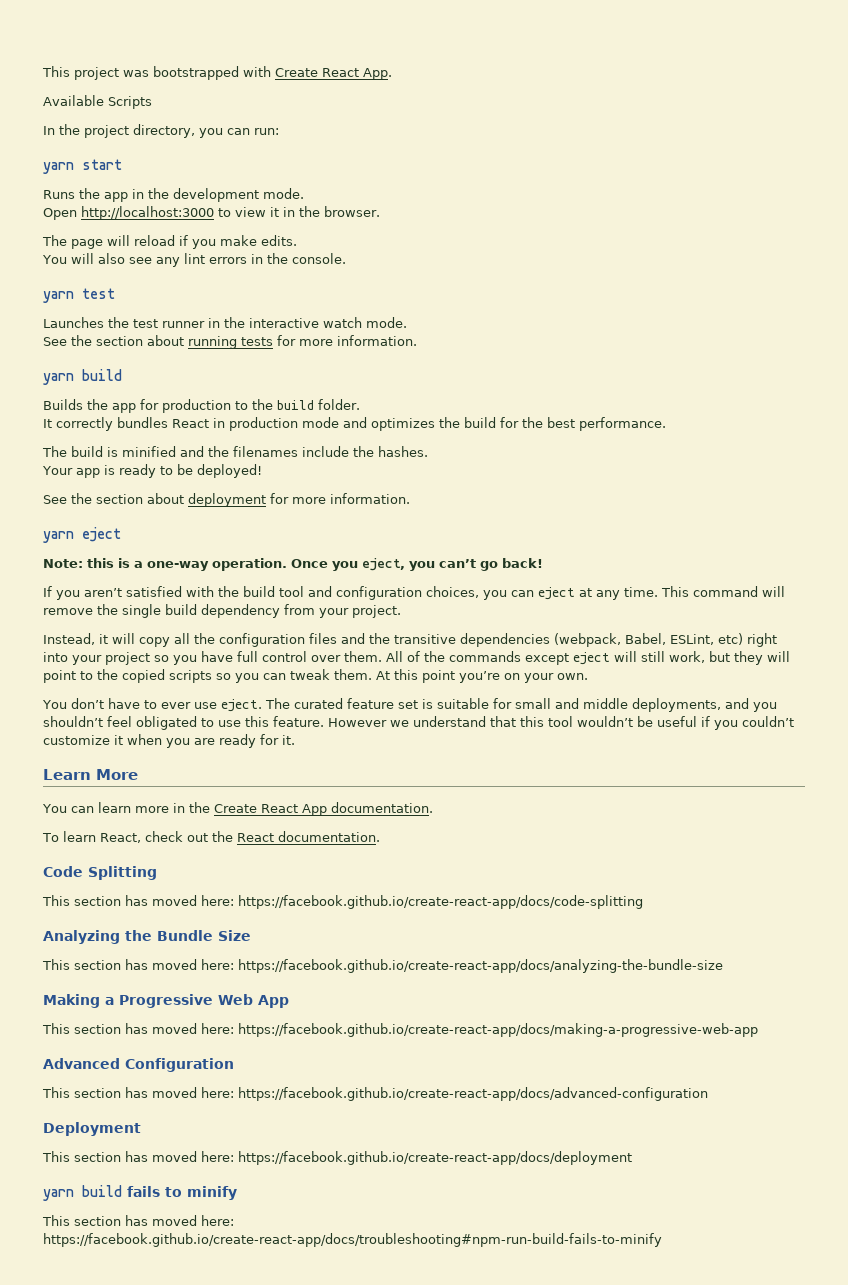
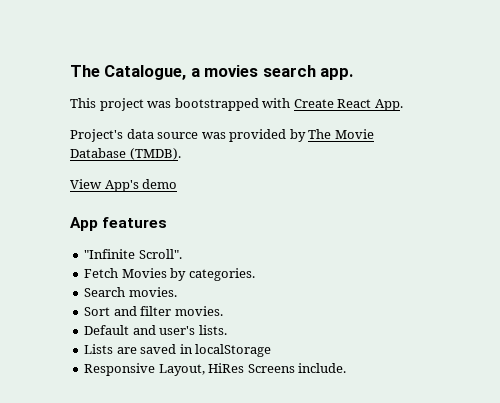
+ The Catalogue, a movies search app.
- Available Scripts
- In the project directory, you can run:
- yarn start
- Runs the app in the development mode.
- Open http://localhost:3000 to view it in the browser.
- The page will reload if you make edits.
- You will also see any lint errors in the console.
- yarn test
- Launches the test runner in the interactive watch mode.
- See the section about running tests for more information.
- yarn build
- Builds the app for production to the build folder.
- It correctly bundles React in production mode and optimizes the build for the best performance.
- The build is minified and the filenames include the hashes.
- Your app is ready to be deployed!
- See the section about deployment for more information.
- yarn eject
- Note: this is a one-way operation. Once you eject, you can’t go back!
- If you aren’t satisfied with the build tool and configuration choices, you can eject at any time. This command will remove the single build dependency from your project.
- Instead, it will copy all the configuration files and the transitive dependencies (webpack, Babel, ESLint, etc) right into your project so you have full control over them. All of the commands except eject will still work, but they will point to the copied scripts so you can tweak them. At this point you’re on your own.
- You don’t have to ever use eject. The curated feature set is suitable for small and middle deployments, and you shouldn’t feel obligated to use this feature. However we understand that this tool wouldn’t be useful if you couldn’t customize it when you are ready for it.
- Learn More
- You can learn more in the Create React App documentation.
- To learn React, check out the React documentation.
- Code Splitting
- This section has moved here: https://facebook.github.io/create-react-app/docs/code-splitting
- Analyzing the Bundle Size
- This section has moved here: https://facebook.github.io/create-react-app/docs/analyzing-the-bundle-size
- Making a Progressive Web App
- This section has moved here: https://facebook.github.io/create-react-app/docs/making-a-progressive-web-app
- Advanced Configuration
- This section has moved here: https://facebook.github.io/create-react-app/docs/advanced-configuration
- Deployment
- This section has moved here: https://facebook.github.io/create-react-app/docs/deployment
- yarn build fails to minify
- This section has moved here: https://facebook.github.io/create-react-app/docs/troubleshooting#npm-run-build-fails-to-minify
+ Project's data source was provided by The Movie Database (TMDB).
+ View App's demo
+ App features
+ "Infinite Scroll".
+ Fetch Movies by categories.
+ Search movies.
+ Sort and filter movies.
+ Default and user's lists.
+ Lists are saved in localStorage
+ Responsive Layout, HiRes Screens include.

